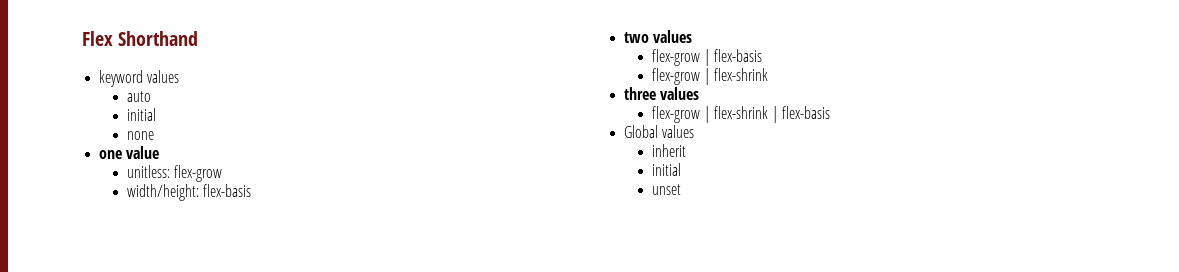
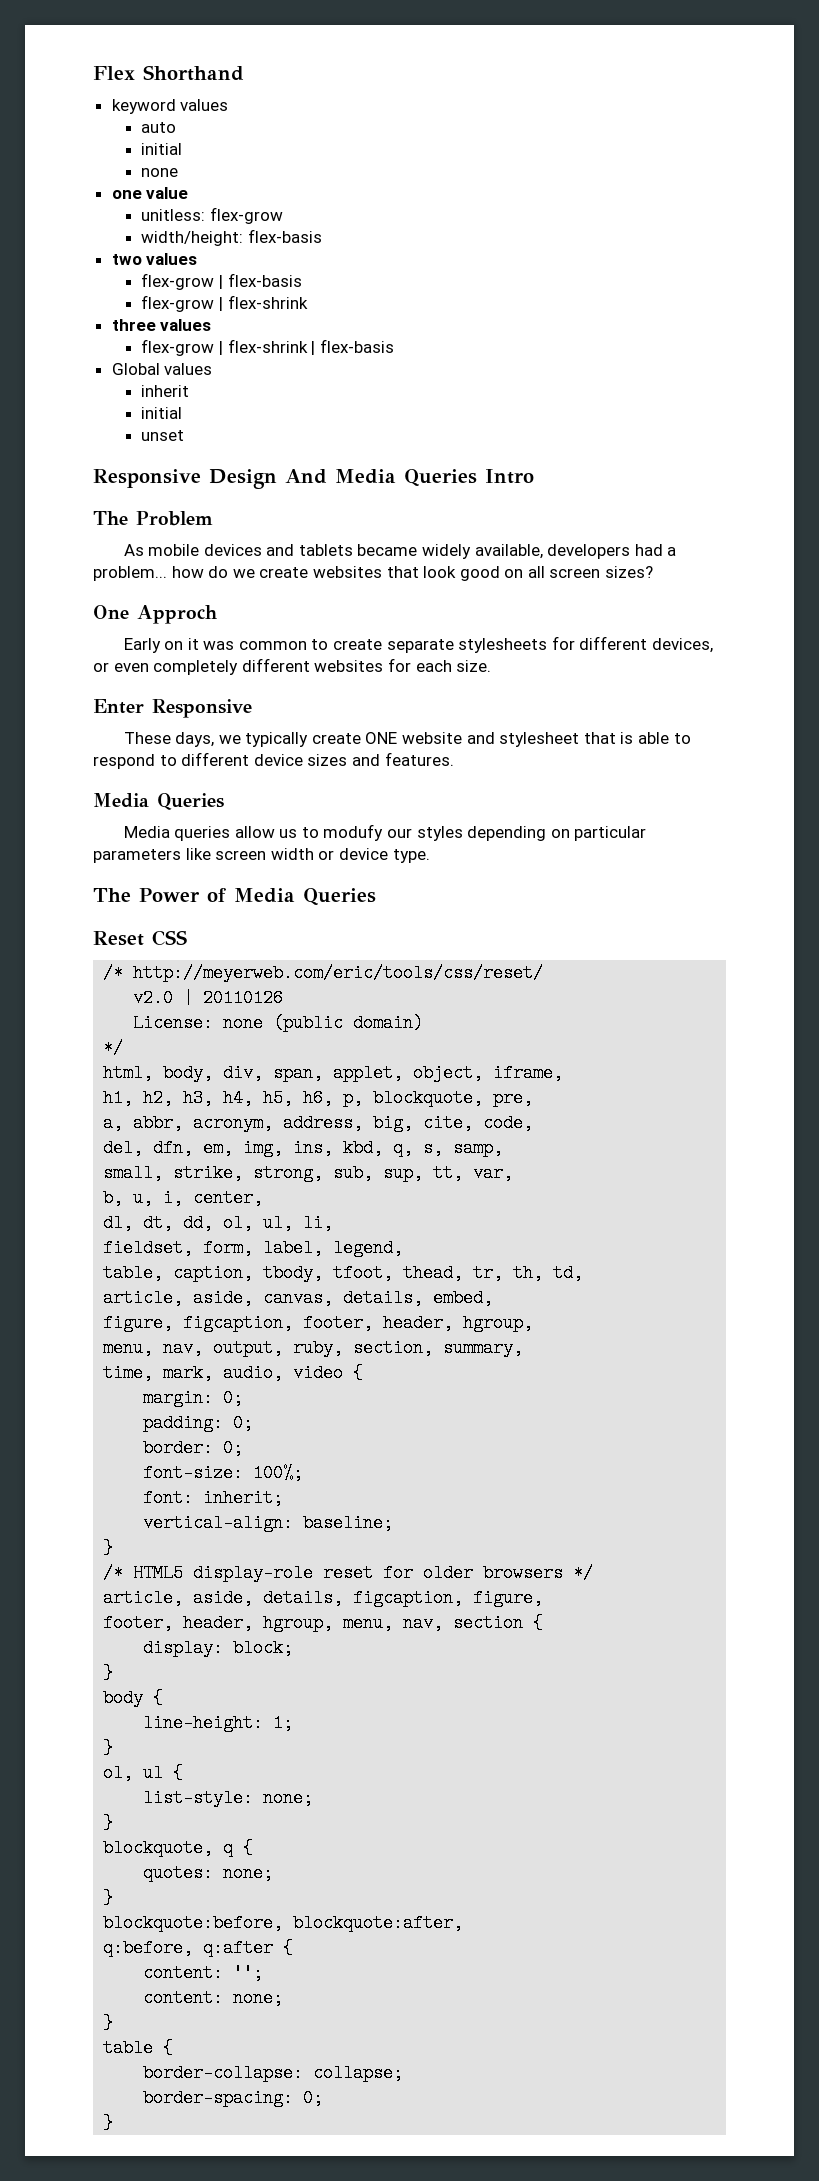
+ Responsive Design And Media Queries Intro
+ The Problem
+ As mobile devices and tablets became widely available, developers had a problem... how do we create websites that look good on all screen sizes?
+ One Approch
+ Early on it was common to create separate stylesheets for different devices, or even completely different websites for each size.
+ Enter Responsive
+ These days, we typically create ONE website and stylesheet that is able to respond to different device sizes and features.
+ Media Queries
+ Media queries allow us to modufy our styles depending on particular parameters like screen width or device type.
+ The Power of Media Queries
+ Reset CSS
+ /* http://meyerweb.com/eric/tools/css/reset/
+ v2.0 | 20110126
+ License: none (public domain)
+ */
+ html, body, div, span, applet, object, iframe,
+ h1, h2, h3, h4, h5, h6, p, blockquote, pre,
+ a, abbr, acronym, address, big, cite, code,
+ del, dfn, em, img, ins, kbd, q, s, samp,
+ small, strike, strong, sub, sup, tt, var,
+ b, u, i, center,
+ dl, dt, dd, ol, ul, li,
+ fieldset, form, label, legend,
+ table, caption, tbody, tfoot, thead, tr, th, td,
+ article, aside, canvas, details, embed,
+ figure, figcaption, footer, header, hgroup,
+ menu, nav, output, ruby, section, summary,
+ time, mark, audio, video {
+ margin: 0;
+ padding: 0;
+ border: 0;
+ font-size: 100%;
+ font: inherit;
+ vertical-align: baseline;
+ }
+ /* HTML5 display-role reset for older browsers */
+ article, aside, details, figcaption, figure,
+ footer, header, hgroup, menu, nav, section {
+ display: block;
+ }
+ body {
+ line-height: 1;
+ }
+ ol, ul {
+ list-style: none;
+ }
+ blockquote, q {
+ quotes: none;
+ }
+ blockquote:before, blockquote:after,
+ q:before, q:after {
+ content: '';
+ content: none;
+ }
+ table {
+ border-collapse: collapse;
+ border-spacing: 0;
+ }

